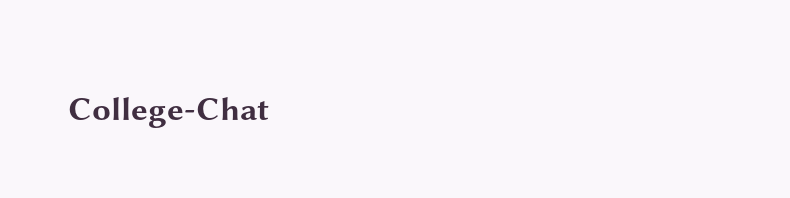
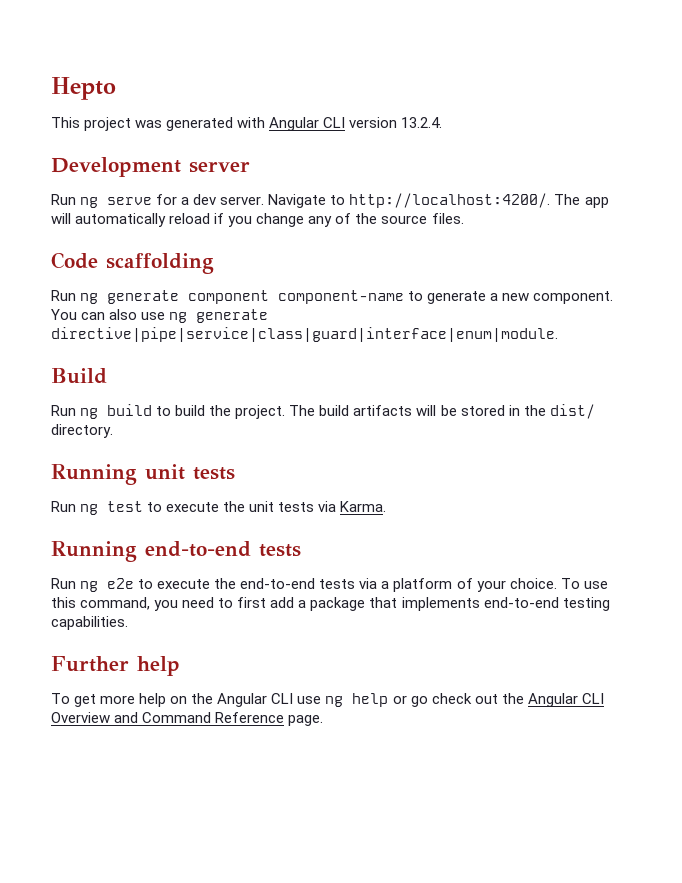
- College-Chat
+ Hepto
+ This project was generated with Angular CLI version 13.2.4.
+ Development server
+ Run ng serve for a dev server. Navigate to http://localhost:4200/. The app will automatically reload if you change any of the source files.
+ Code scaffolding
+ Run ng generate component component-name to generate a new component. You can also use ng generate directive|pipe|service|class|guard|interface|enum|module.
+ Build
+ Run ng build to build the project. The build artifacts will be stored in the dist/ directory.
+ Running unit tests
+ Run ng test to execute the unit tests via Karma.
+ Running end-to-end tests
+ Run ng e2e to execute the end-to-end tests via a platform of your choice. To use this command, you need to first add a package that implements end-to-end testing capabilities.
+ Further help
+ To get more help on the Angular CLI use ng help or go check out the Angular CLI Overview and Command Reference page.

